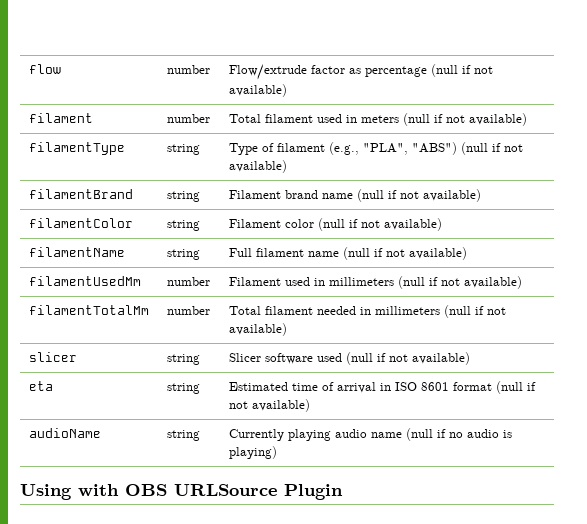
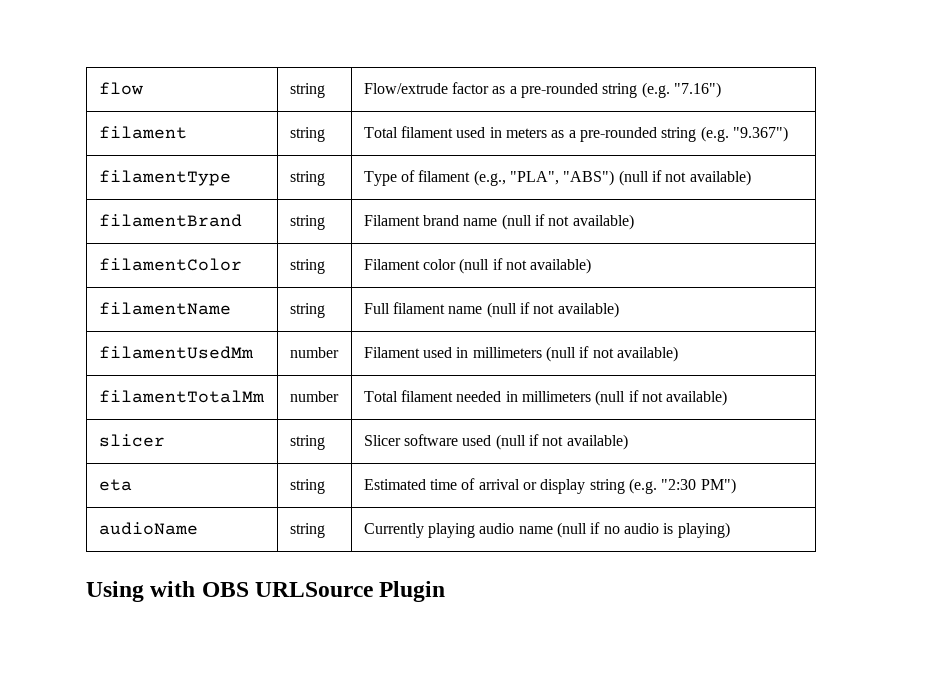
- flow | number | Flow/extrude factor as percentage (null if not available)
+ flow | string | Flow/extrude factor as a pre-rounded string (e.g. "7.16")
- filament | number | Total filament used in meters (null if not available)
+ filament | string | Total filament used in meters as a pre-rounded string (e.g. "9.367")
- eta | string | Estimated time of arrival in ISO 8601 format (null if not available)
+ eta | string | Estimated time of arrival or display string (e.g. "2:30 PM")

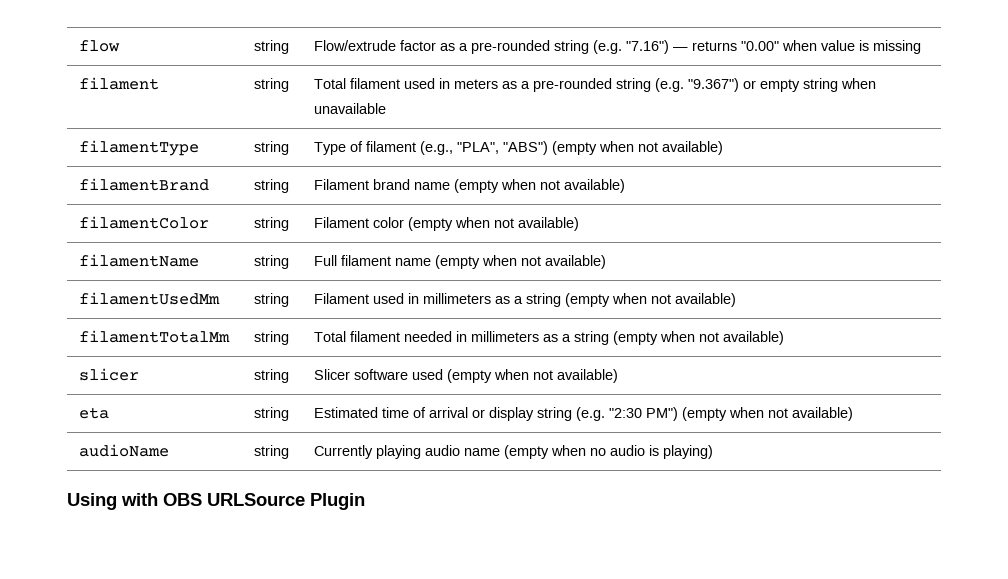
- flow | string | Flow/extrude factor as a pre-rounded string (e.g. "7.16")
+ flow | string | Flow/extrude factor as a pre-rounded string (e.g. "7.16") — returns "0.00" when value is missing
- filament | string | Total filament used in meters as a pre-rounded string (e.g. "9.367")
+ filament | string | Total filament used in meters as a pre-rounded string (e.g. "9.367") or empty string when unavailable
- filamentType | string | Type of filament (e.g., "PLA", "ABS") (null if not available)
+ filamentType | string | Type of filament (e.g., "PLA", "ABS") (empty when not available)
- filamentBrand | string | Filament brand name (null if not available)
+ filamentBrand | string | Filament brand name (empty when not available)
- filamentColor | string | Filament color (null if not available)
+ filamentColor | string | Filament color (empty when not available)
- filamentName | string | Full filament name (null if not available)
+ filamentName | string | Full filament name (empty when not available)
- filamentUsedMm | number | Filament used in millimeters (null if not available)
+ filamentUsedMm | string | Filament used in millimeters as a string (empty when not available)
- filamentTotalMm | number | Total filament needed in millimeters (null if not available)
+ filamentTotalMm | string | Total filament needed in millimeters as a string (empty when not available)
- slicer | string | Slicer software used (null if not available)
+ slicer | string | Slicer software used (empty when not available)
- eta | string | Estimated time of arrival or display string (e.g. "2:30 PM")
+ eta | string | Estimated time of arrival or display string (e.g. "2:30 PM") (empty when not available)
- audioName | string | Currently playing audio name (null if no audio is playing)
+ audioName | string | Currently playing audio name (empty when no audio is playing)

